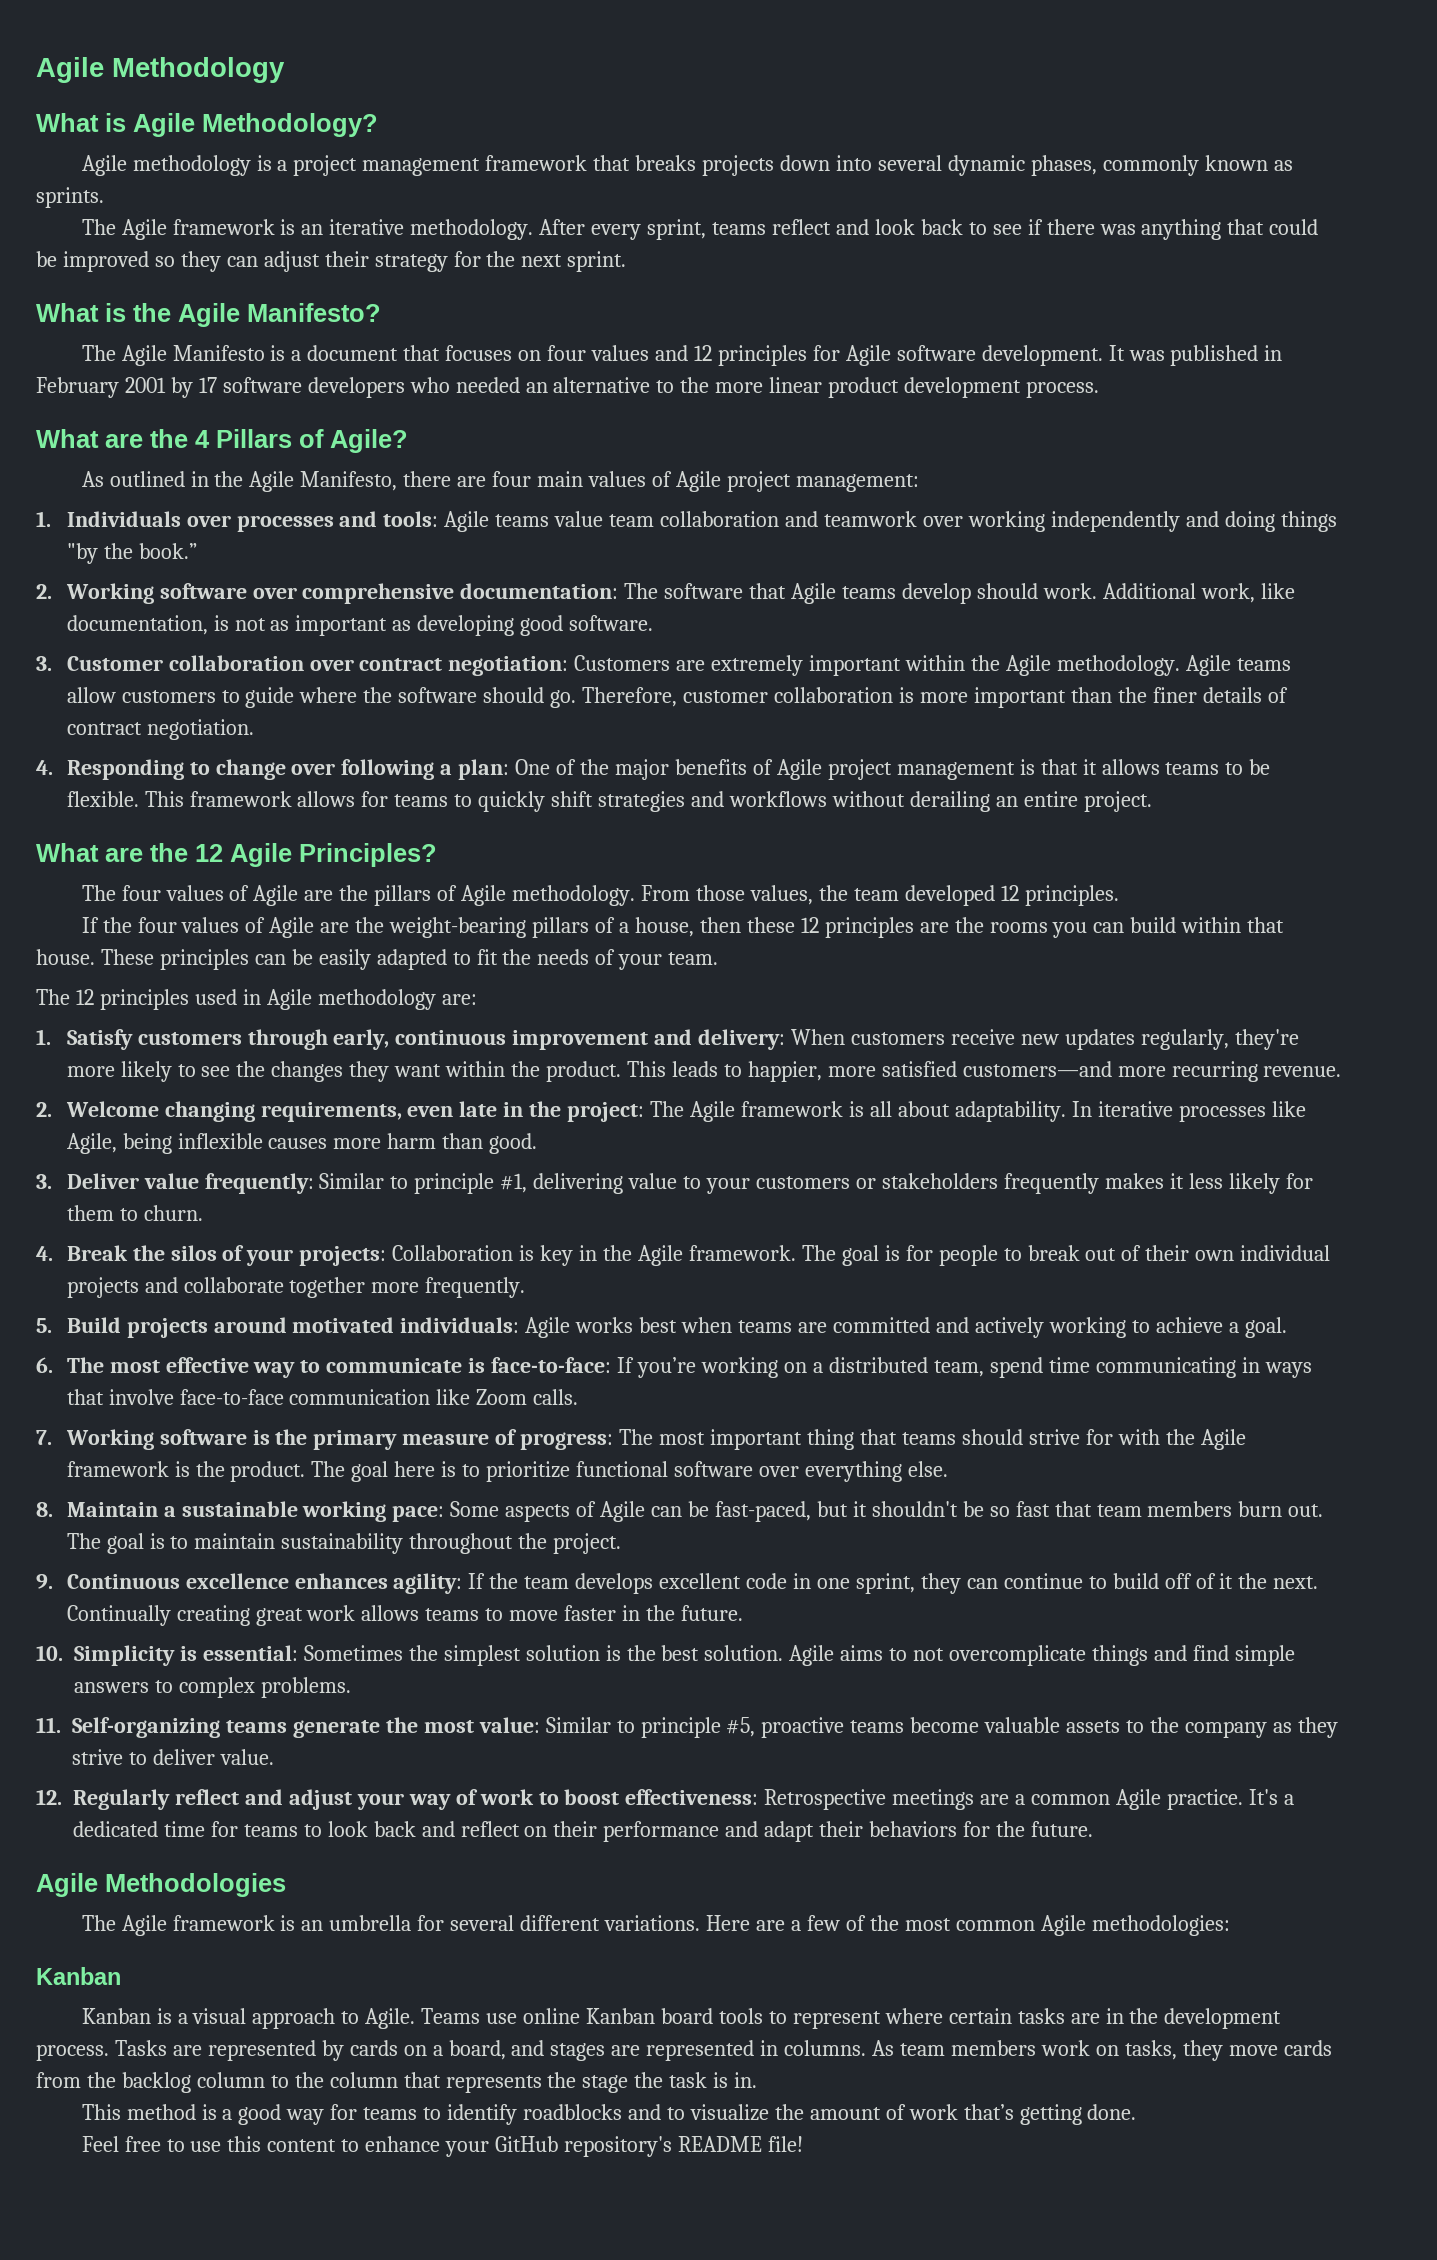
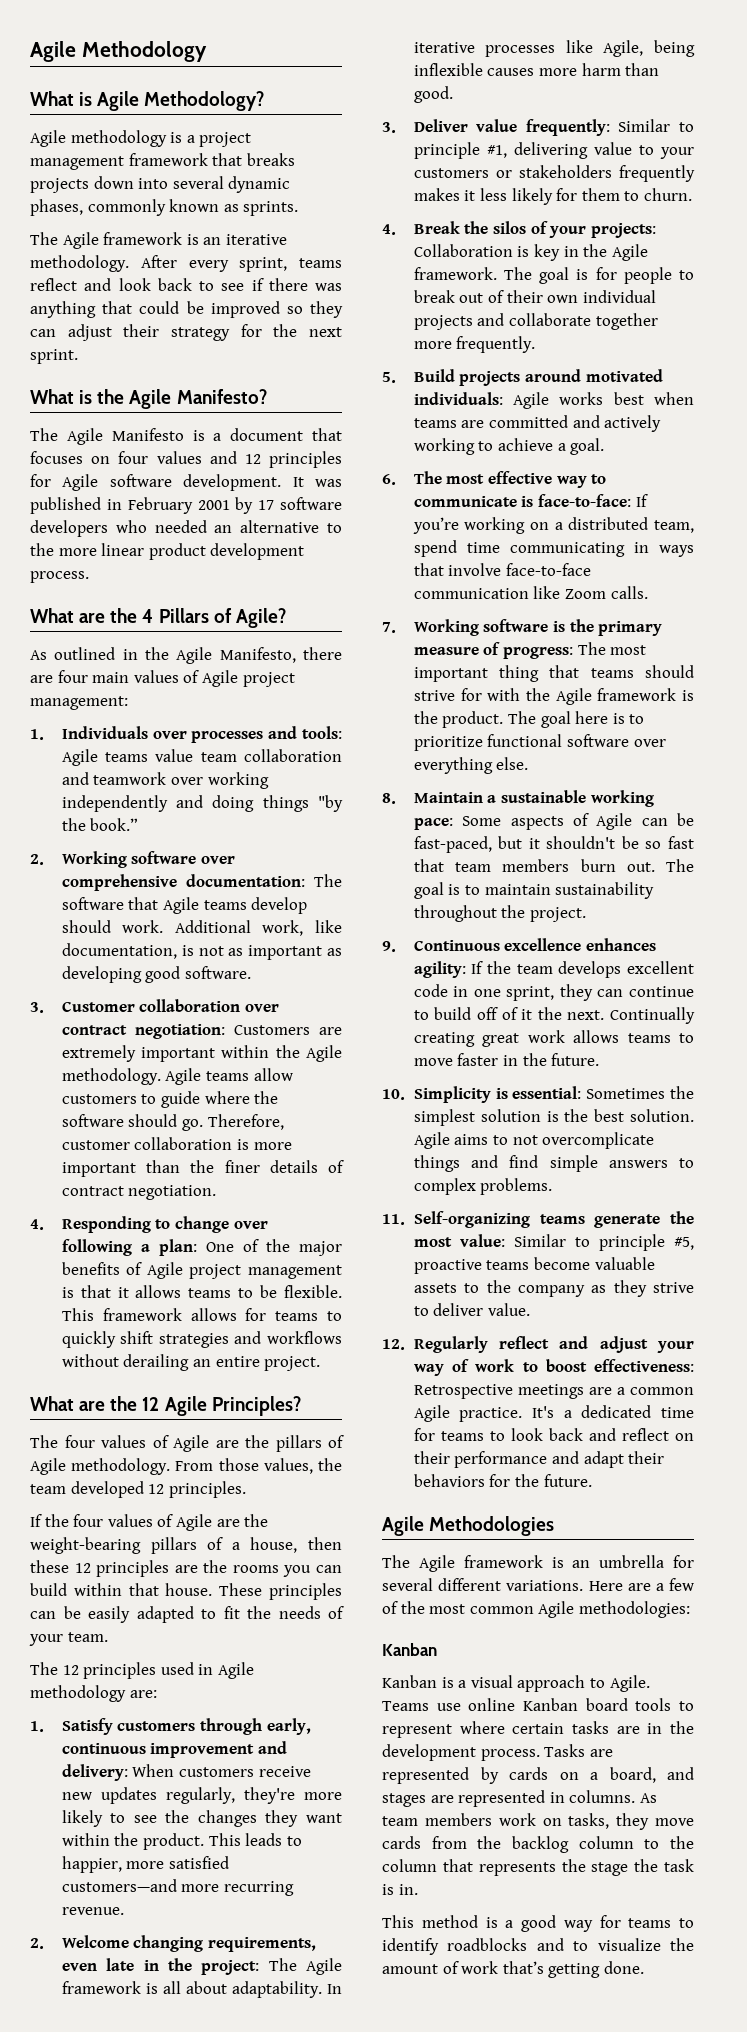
- Feel free to use this content to enhance your GitHub repository's README file!

